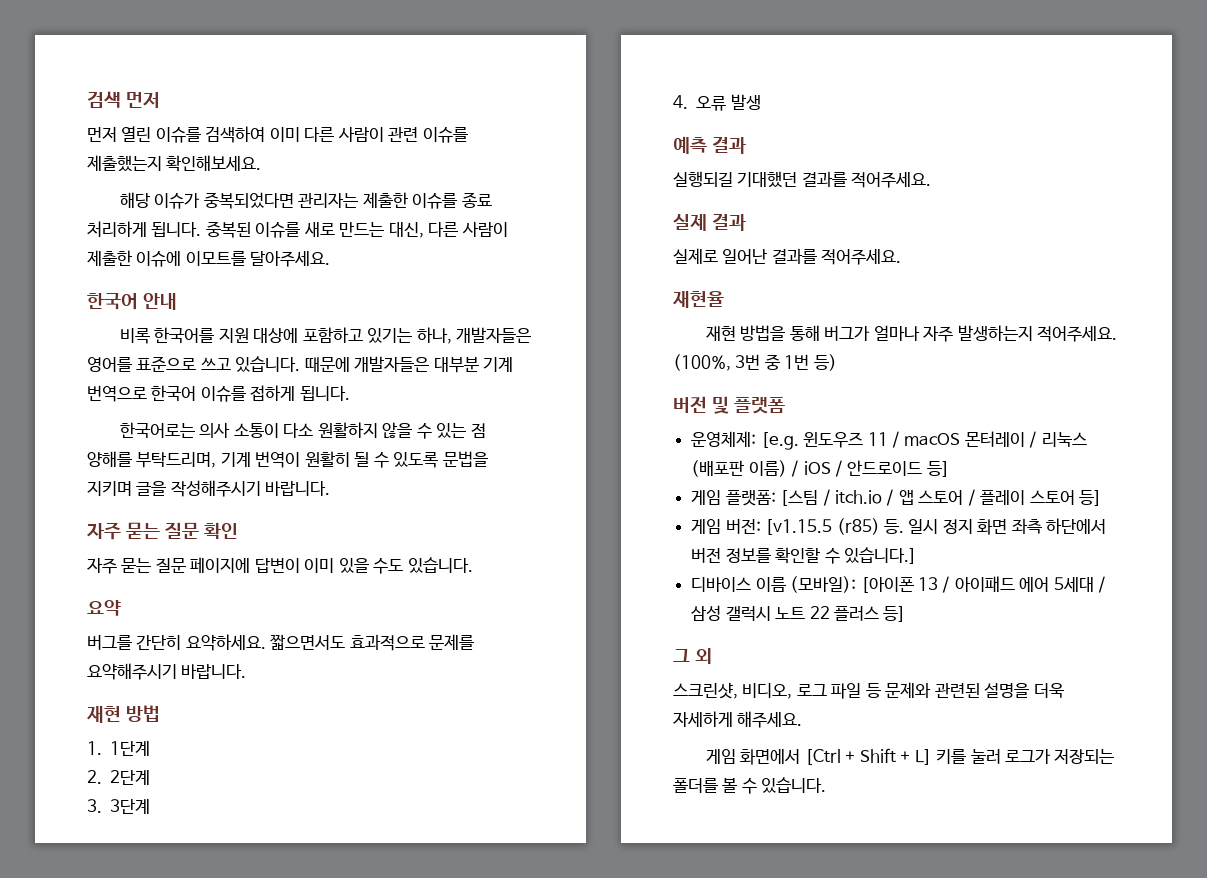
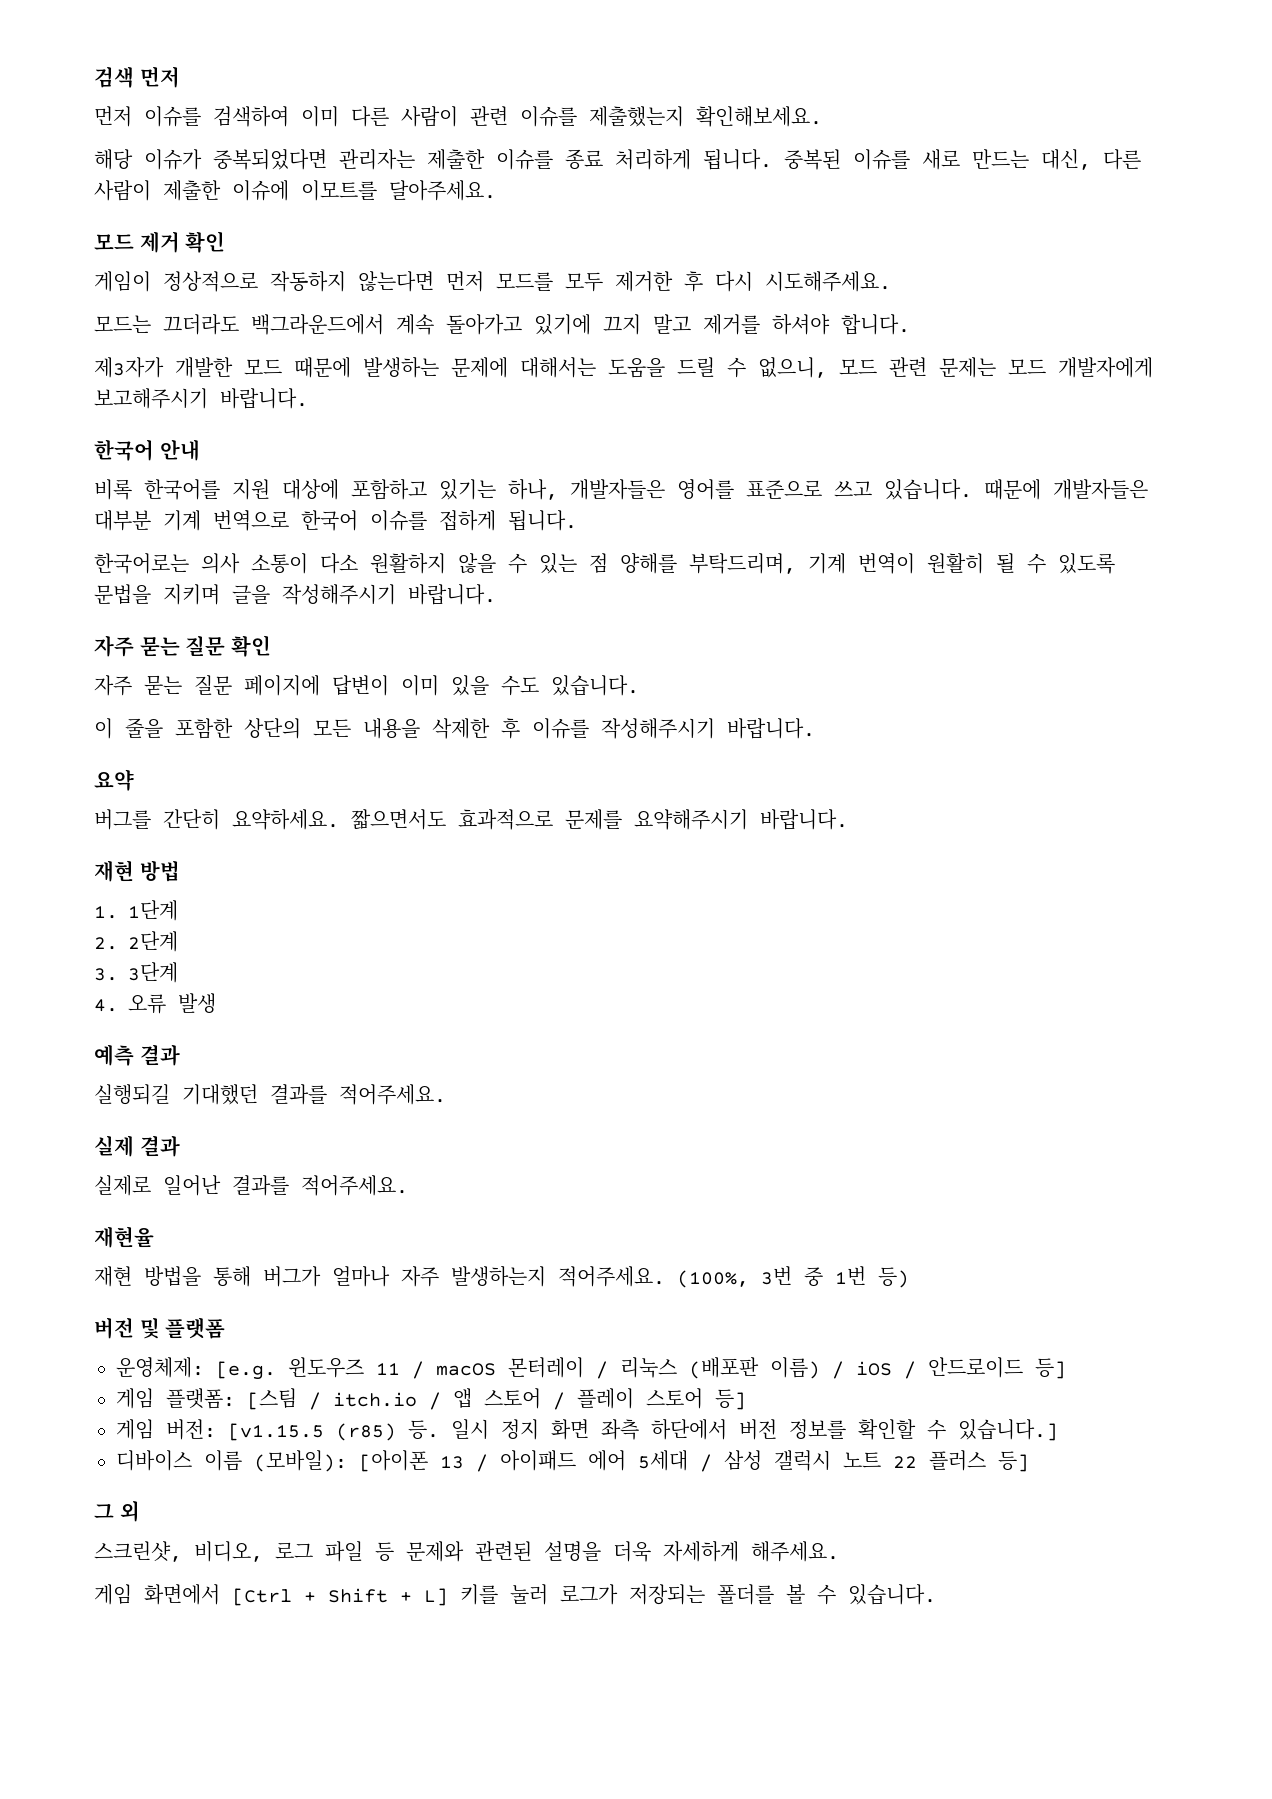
- 먼저 열린 이슈를 검색하여 이미 다른 사람이 관련 이슈를 제출했는지 확인해보세요.
+ 먼저 이슈를 검색하여 이미 다른 사람이 관련 이슈를 제출했는지 확인해보세요.
+ 모드 제거 확인
+ 게임이 정상적으로 작동하지 않는다면 먼저 모드를 모두 제거한 후 다시 시도해주세요.
+ 모드는 끄더라도 백그라운드에서 계속 돌아가고 있기에 끄지 말고 제거를 하셔야 합니다.
+ 제3자가 개발한 모드 때문에 발생하는 문제에 대해서는 도움을 드릴 수 없으니, 모드 관련 문제는 모드 개발자에게 보고해주시기 바랍니다.
+ 이 줄을 포함한 상단의 모든 내용을 삭제한 후 이슈를 작성해주시기 바랍니다.

